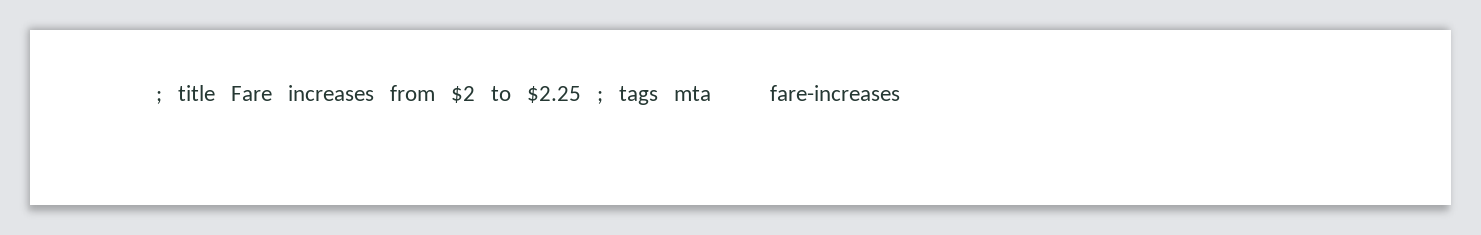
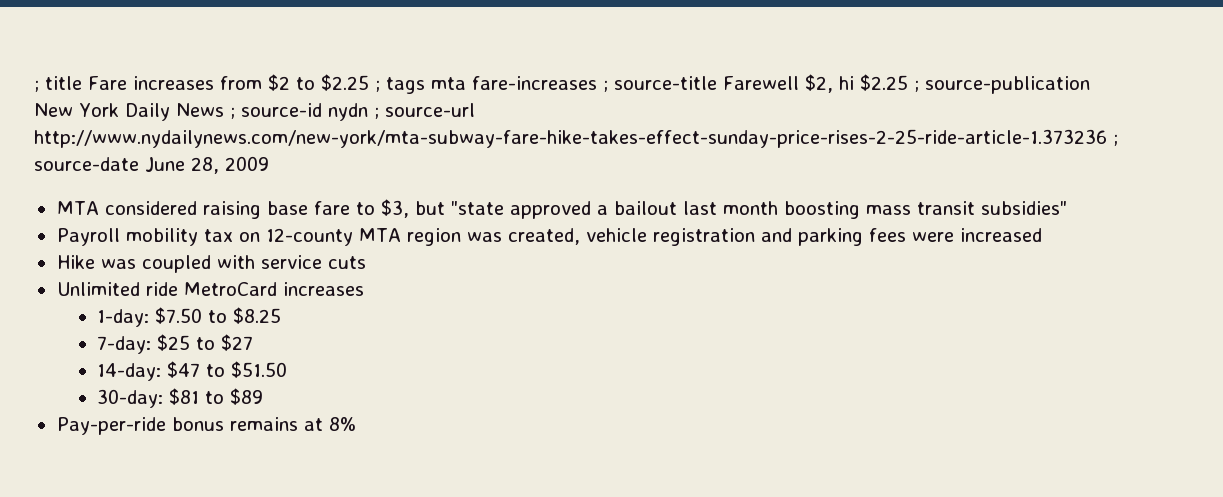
- ; title Fare increases from $2 to $2.25 ; tags mta fare-increases
+ ; title Fare increases from $2 to $2.25 ; tags mta fare-increases ; source-title Farewell $2, hi $2.25 ; source-publication New York Daily News ; source-id nydn ; source-url http://www.nydailynews.com/new-york/mta-subway-fare-hike-takes-effect-sunday-price-rises-2-25-ride-article-1.373236 ; source-date June 28, 2009
+ MTA considered raising base fare to $3, but "state approved a bailout last month boosting mass transit subsidies"
+ Payroll mobility tax on 12-county MTA region was created, vehicle registration and parking fees were increased
+ Hike was coupled with service cuts
+ Unlimited ride MetroCard increases
+ 1-day: $7.50 to $8.25
+ 7-day: $25 to $27
+ 14-day: $47 to $51.50
+ 30-day: $81 to $89
+ Pay-per-ride bonus remains at 8%

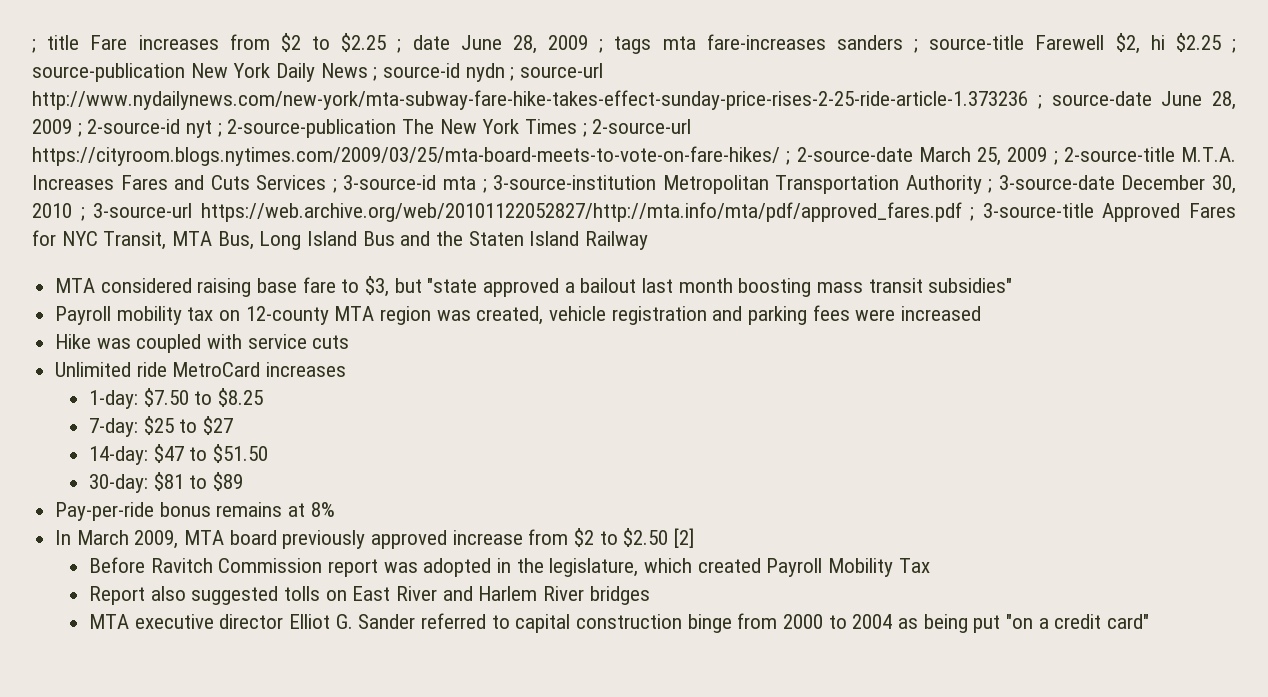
- ; title Fare increases from $2 to $2.25 ; tags mta fare-increases ; source-title Farewell $2, hi $2.25 ; source-publication New York Daily News ; source-id nydn ; source-url http://www.nydailynews.com/new-york/mta-subway-fare-hike-takes-effect-sunday-price-rises-2-25-ride-article-1.373236 ; source-date June 28, 2009
+ ; title Fare increases from $2 to $2.25 ; date June 28, 2009 ; tags mta fare-increases sanders ; source-title Farewell $2, hi $2.25 ; source-publication New York Daily News ; source-id nydn ; source-url http://www.nydailynews.com/new-york/mta-subway-fare-hike-takes-effect-sunday-price-rises-2-25-ride-article-1.373236 ; source-date June 28, 2009 ; 2-source-id nyt ; 2-source-publication The New York Times ; 2-source-url https://cityroom.blogs.nytimes.com/2009/03/25/mta-board-meets-to-vote-on-fare-hikes/ ; 2-source-date March 25, 2009 ; 2-source-title M.T.A. Increases Fares and Cuts Services ; 3-source-id mta ; 3-source-institution Metropolitan Transportation Authority ; 3-source-date December 30, 2010 ; 3-source-url https://web.archive.org/web/20101122052827/http://mta.info/mta/pdf/approved_fares.pdf ; 3-source-title Approved Fares for NYC Transit, MTA Bus, Long Island Bus and the Staten Island Railway
+ In March 2009, MTA board previously approved increase from $2 to $2.50 [2]
+ Before Ravitch Commission report was adopted in the legislature, which created Payroll Mobility Tax
+ Report also suggested tolls on East River and Harlem River bridges
+ MTA executive director Elliot G. Sander referred to capital construction binge from 2000 to 2004 as being put "on a credit card"

